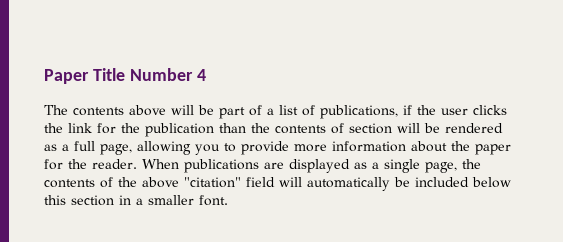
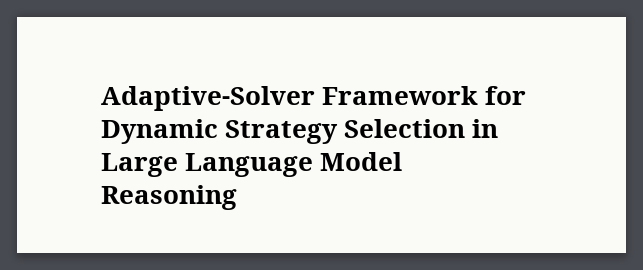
- Paper Title Number 4
- The contents above will be part of a list of publications, if the user clicks the link for the publication than the contents of section will be rendered as a full page, allowing you to provide more information about the paper for the reader. When publications are displayed as a single page, the contents of the above "citation" field will automatically be included below this section in a smaller font.
+ Adaptive-Solver Framework for Dynamic Strategy Selection in Large Language Model Reasoning

